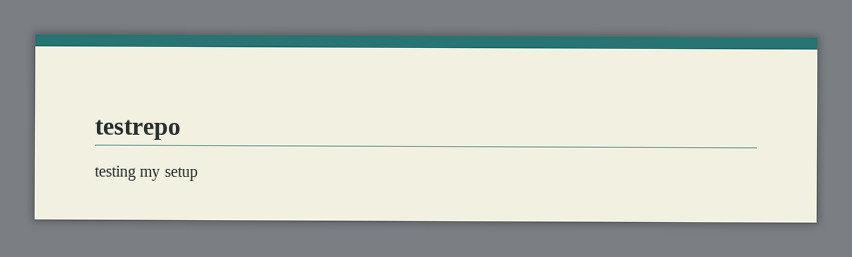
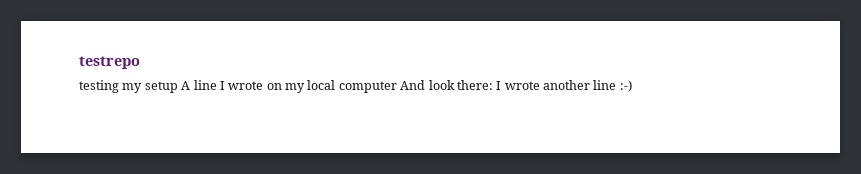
- testing my setup
+ testing my setup A line I wrote on my local computer And look there: I wrote another line :-)

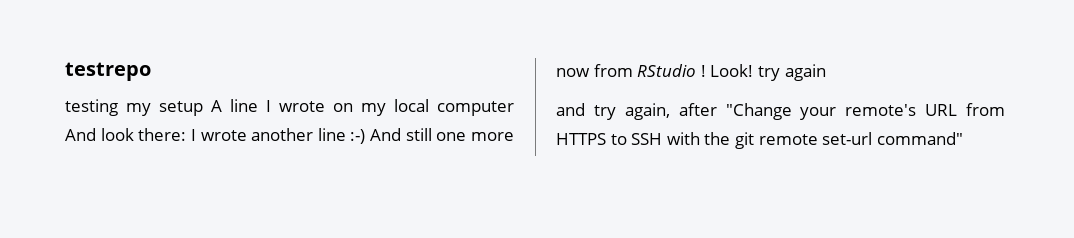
- testing my setup A line I wrote on my local computer And look there: I wrote another line :-)
+ testing my setup A line I wrote on my local computer And look there: I wrote another line :-) And still one more now from RStudio ! Look! try again
+ and try again, after "Change your remote's URL from HTTPS to SSH with the git remote set-url command"

